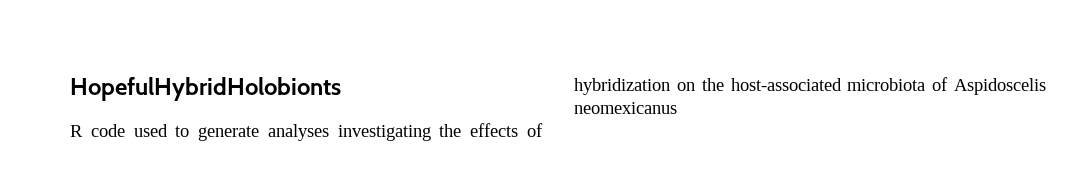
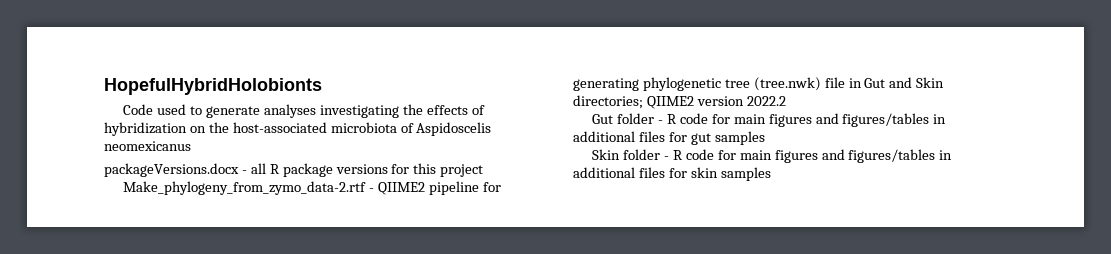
- R code used to generate analyses investigating the effects of hybridization on the host-associated microbiota of Aspidoscelis neomexicanus
+ Code used to generate analyses investigating the effects of hybridization on the host-associated microbiota of Aspidoscelis neomexicanus
+ packageVersions.docx - all R package versions for this project
+ Make_phylogeny_from_zymo_data-2.rtf - QIIME2 pipeline for generating phylogenetic tree (tree.nwk) file in Gut and Skin directories; QIIME2 version 2022.2
+ Gut folder - R code for main figures and figures/tables in additional files for gut samples
+ Skin folder - R code for main figures and figures/tables in additional files for skin samples

